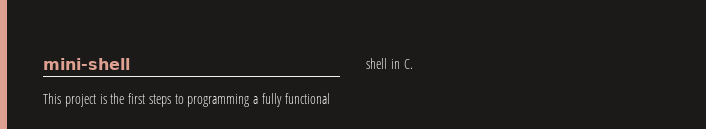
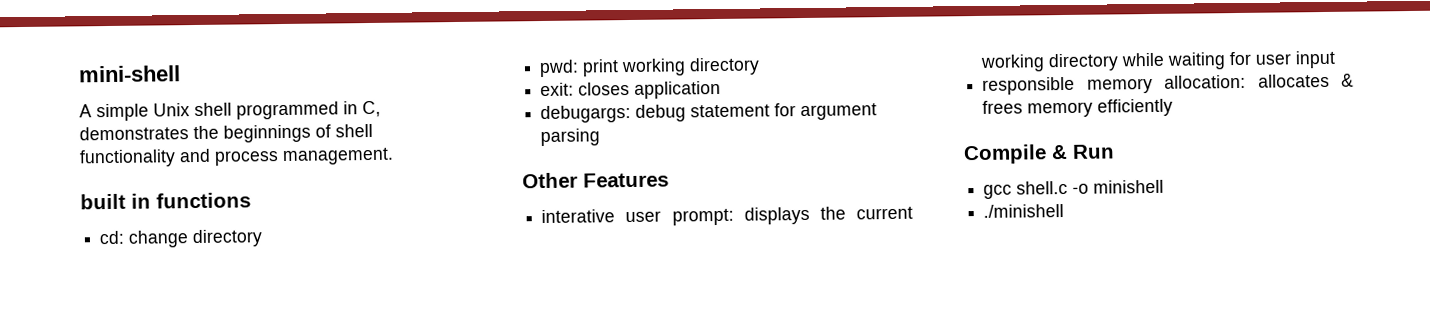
- This project is the first steps to programming a fully functional shell in C.
+ A simple Unix shell programmed in C, demonstrates the beginnings of shell functionality and process management.
+ built in functions
+ cd: change directory
+ pwd: print working directory
+ exit: closes application
+ debugargs: debug statement for argument parsing
+ Other Features
+ interative user prompt: displays the current working directory while waiting for user input
+ responsible memory allocation: allocates & frees memory efficiently
+ Compile & Run
+ gcc shell.c -o minishell
+ ./minishell

